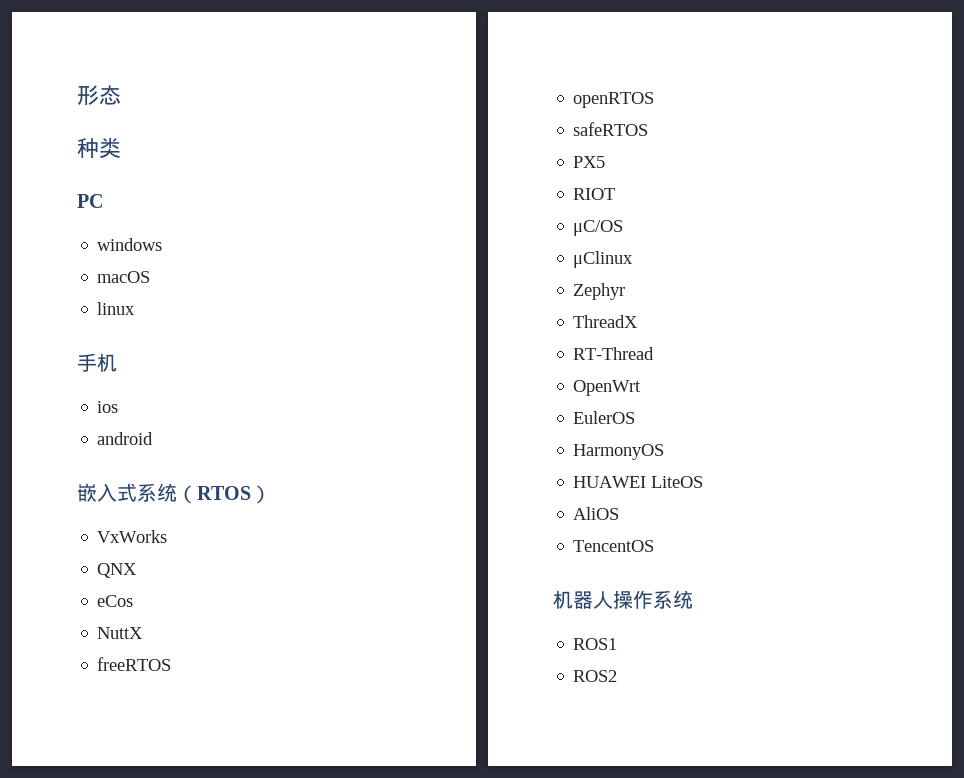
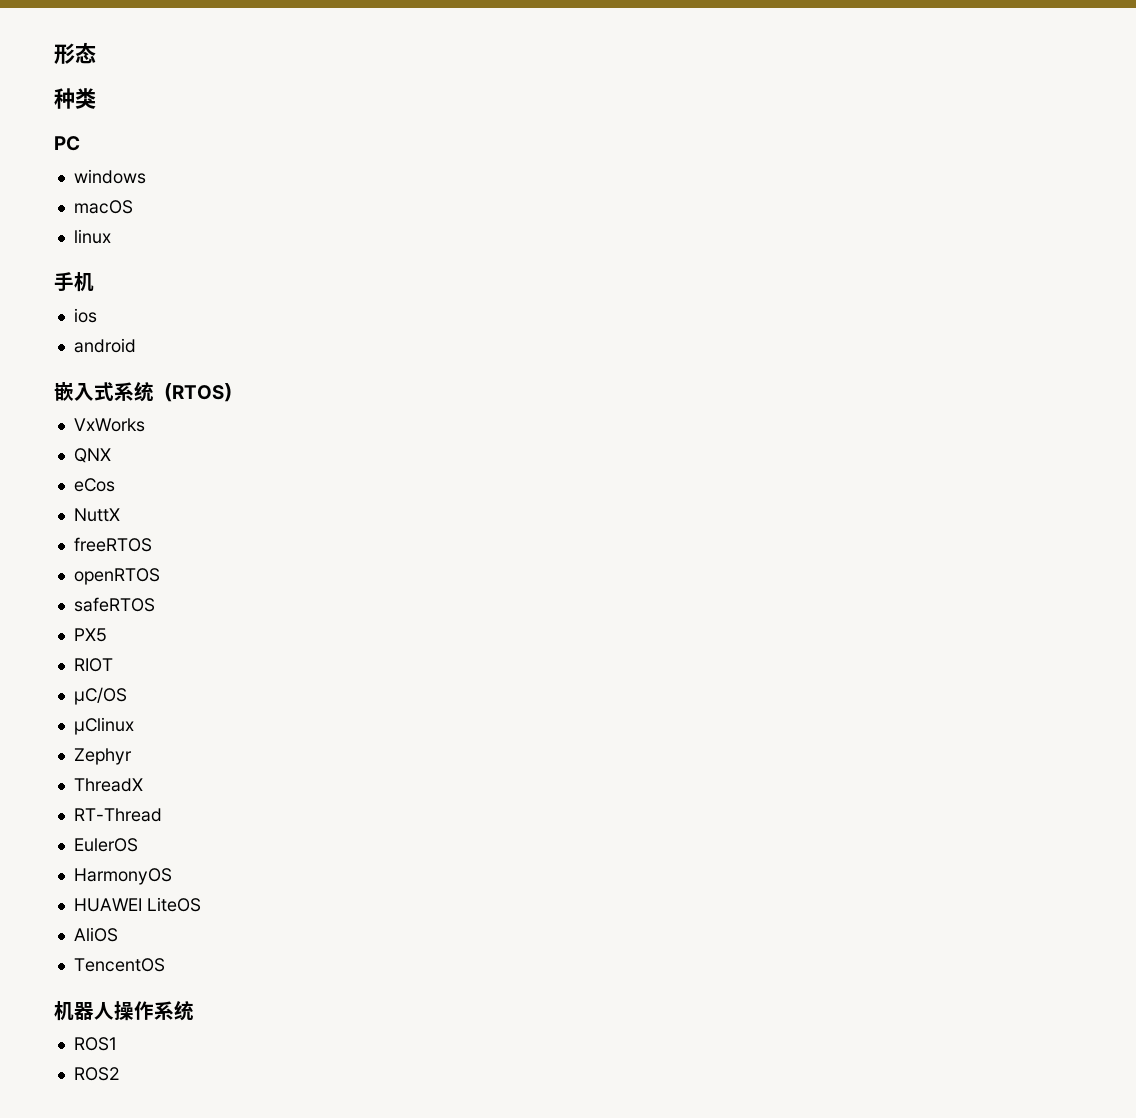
- OpenWrt

